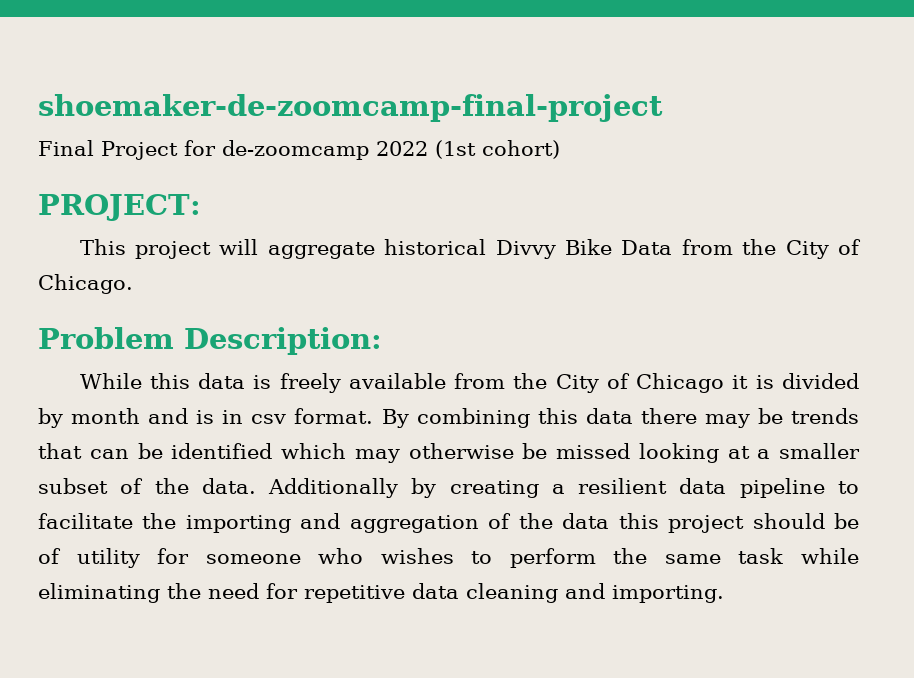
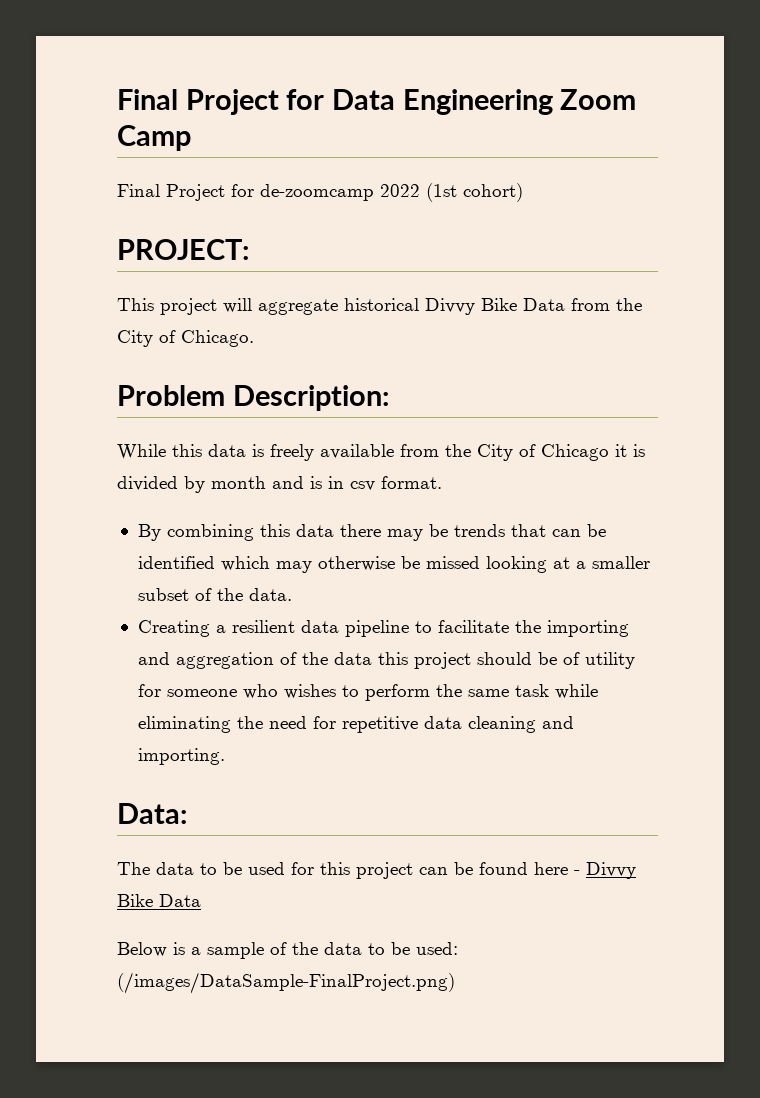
- shoemaker-de-zoomcamp-final-project
+ Final Project for Data Engineering Zoom Camp
- While this data is freely available from the City of Chicago it is divided by month and is in csv format. By combining this data there may be trends that can be identified which may otherwise be missed looking at a smaller subset of the data. Additionally by creating a resilient data pipeline to facilitate the importing and aggregation of the data this project should be of utility for someone who wishes to perform the same task while eliminating the need for repetitive data cleaning and importing.
+ While this data is freely available from the City of Chicago it is divided by month and is in csv format.
+ By combining this data there may be trends that can be identified which may otherwise be missed looking at a smaller subset of the data.
+ Creating a resilient data pipeline to facilitate the importing and aggregation of the data this project should be of utility for someone who wishes to perform the same task while eliminating the need for repetitive data cleaning and importing.
+ Data:
+ The data to be used for this project can be found here - Divvy Bike Data
+ Below is a sample of the data to be used: (/images/DataSample-FinalProject.png)

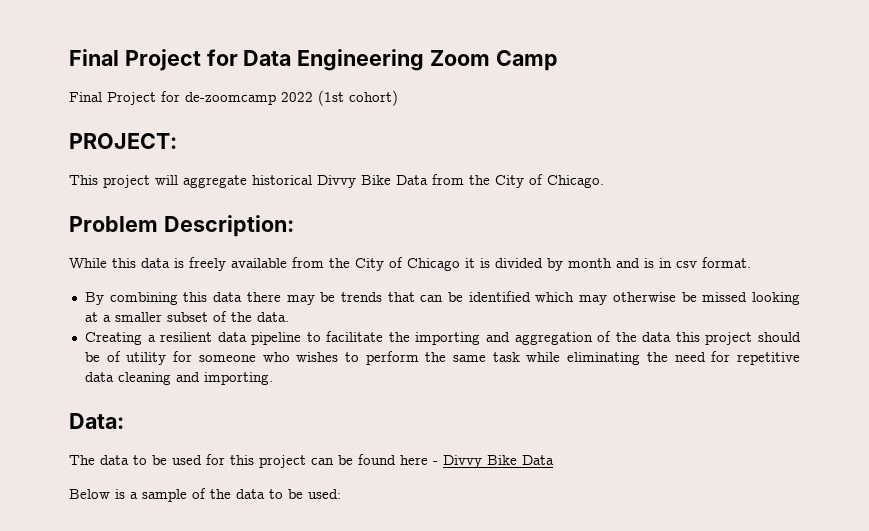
- Below is a sample of the data to be used: (/images/DataSample-FinalProject.png)
+ Below is a sample of the data to be used:

